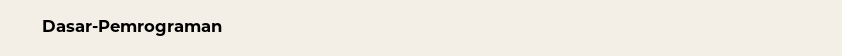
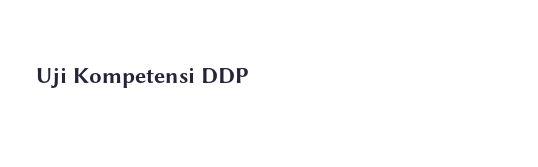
- Dasar-Pemrograman
+ Uji Kompetensi DDP

